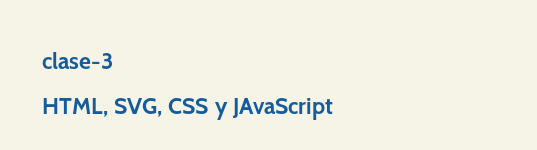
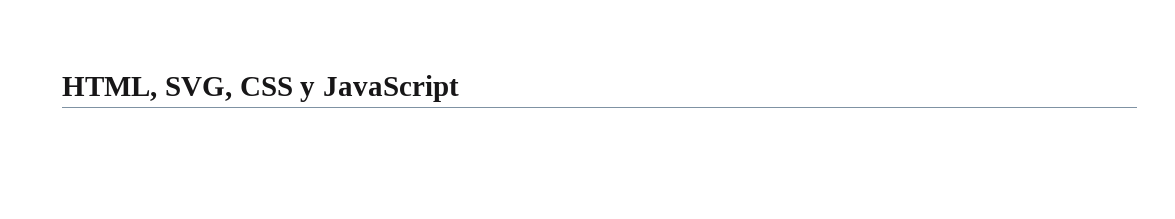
- clase-3
- HTML, SVG, CSS y JAvaScript
+ HTML, SVG, CSS y JavaScript

